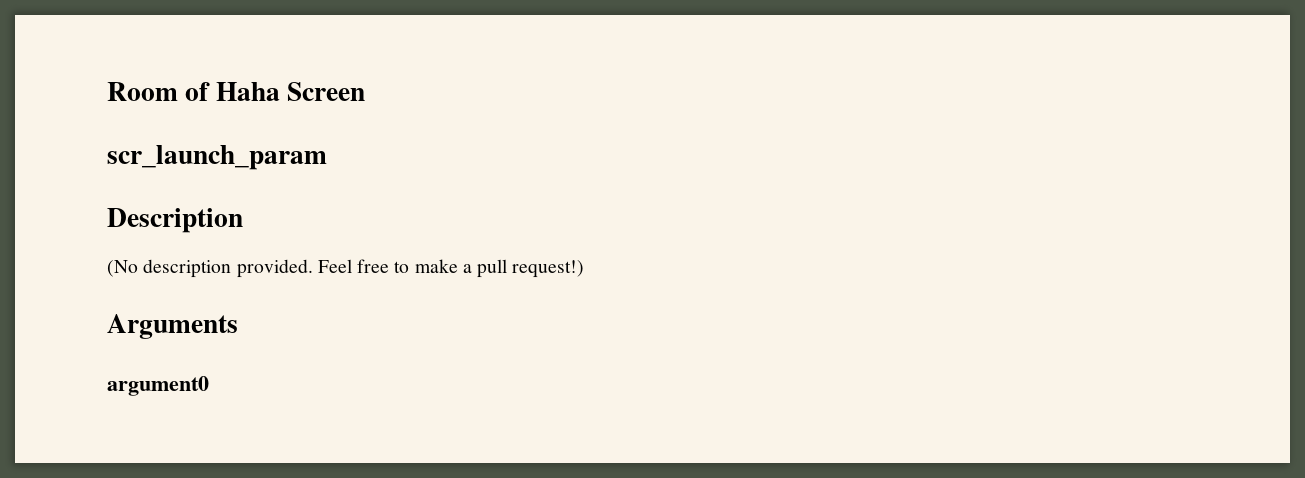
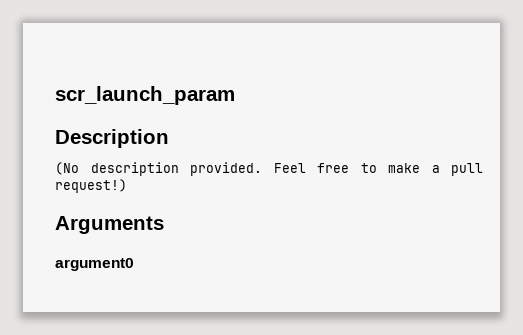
- Room of Haha Screen

